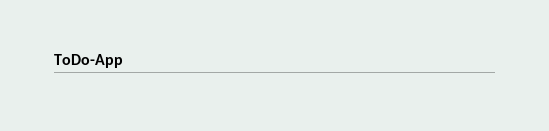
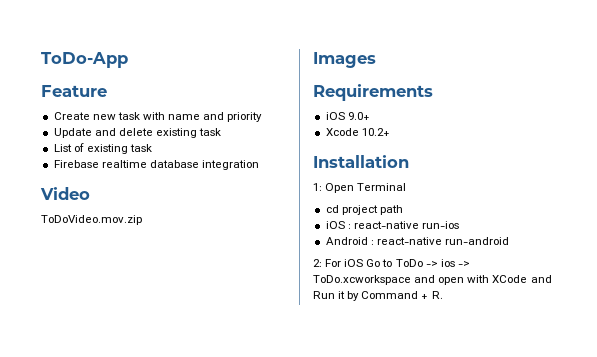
+ Feature
+ Create new task with name and priority
+ Update and delete existing task
+ List of existing task
+ Firebase realtime database integration
+ Video
+ ToDoVideo.mov.zip
+ Images
+ Requirements
+ iOS 9.0+
+ Xcode 10.2+
+ Installation
+ 1: Open Terminal
+ cd project path
+ iOS : react-native run-ios
+ Android : react-native run-android
+ 2: For iOS Go to ToDo -> ios -> ToDo.xcworkspace and open with XCode and Run it by Command + R.

